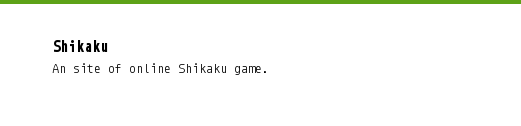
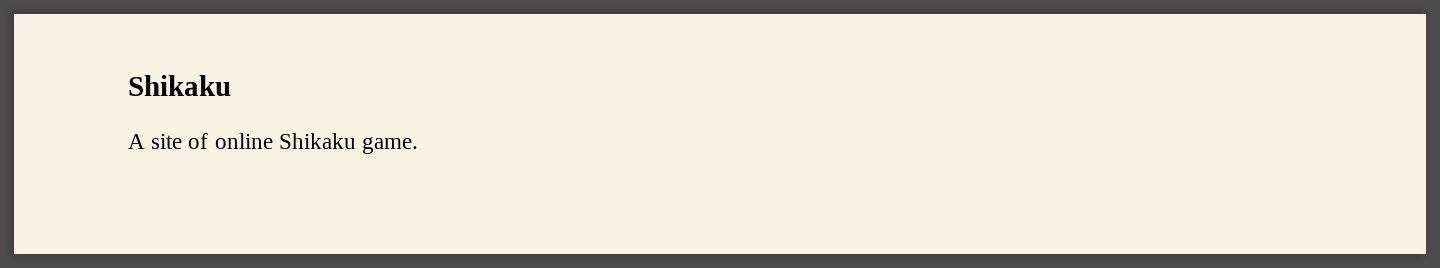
- An site of online Shikaku game.
+ A site of online Shikaku game.

